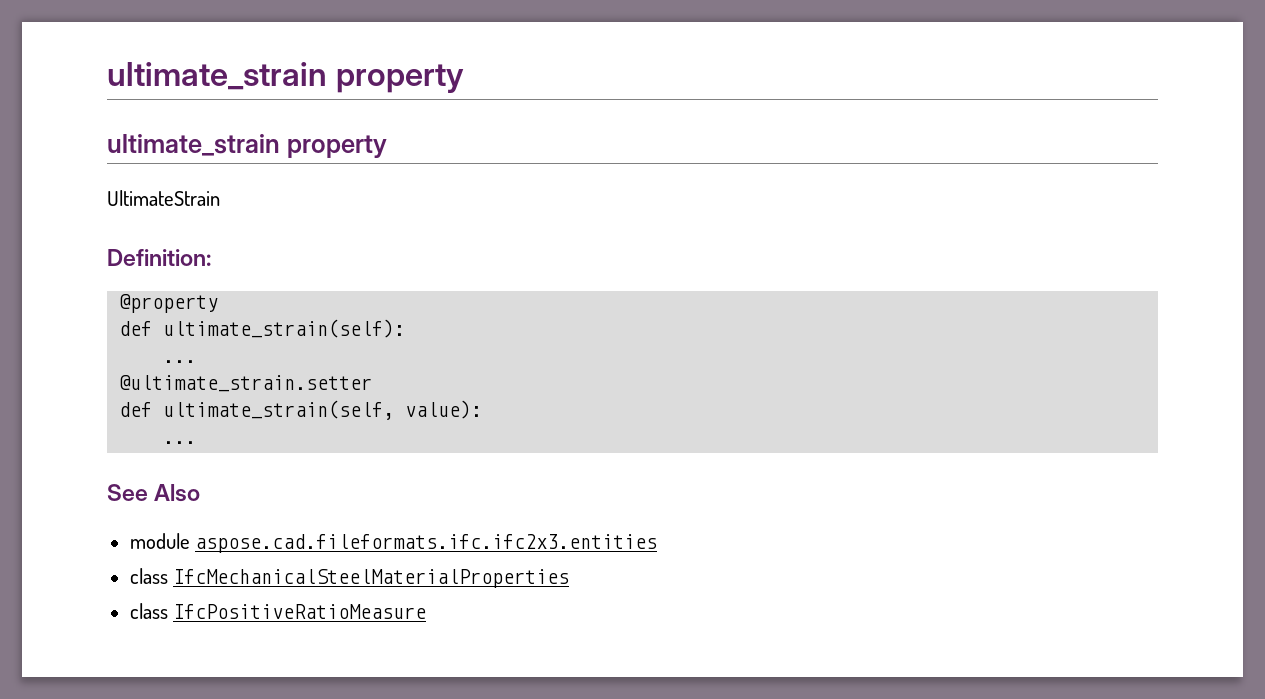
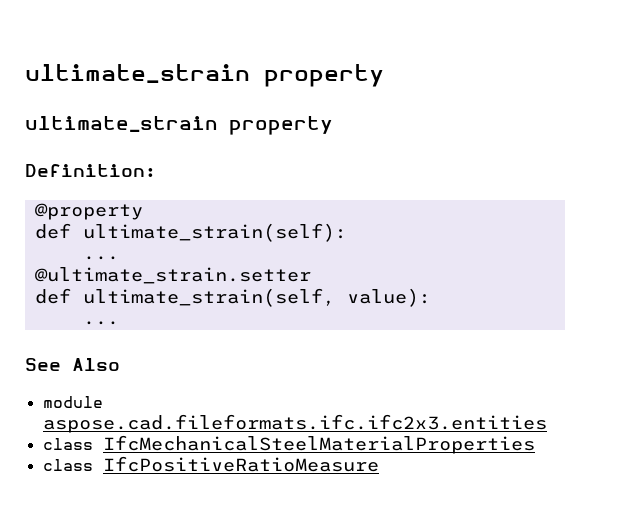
- UltimateStrain

